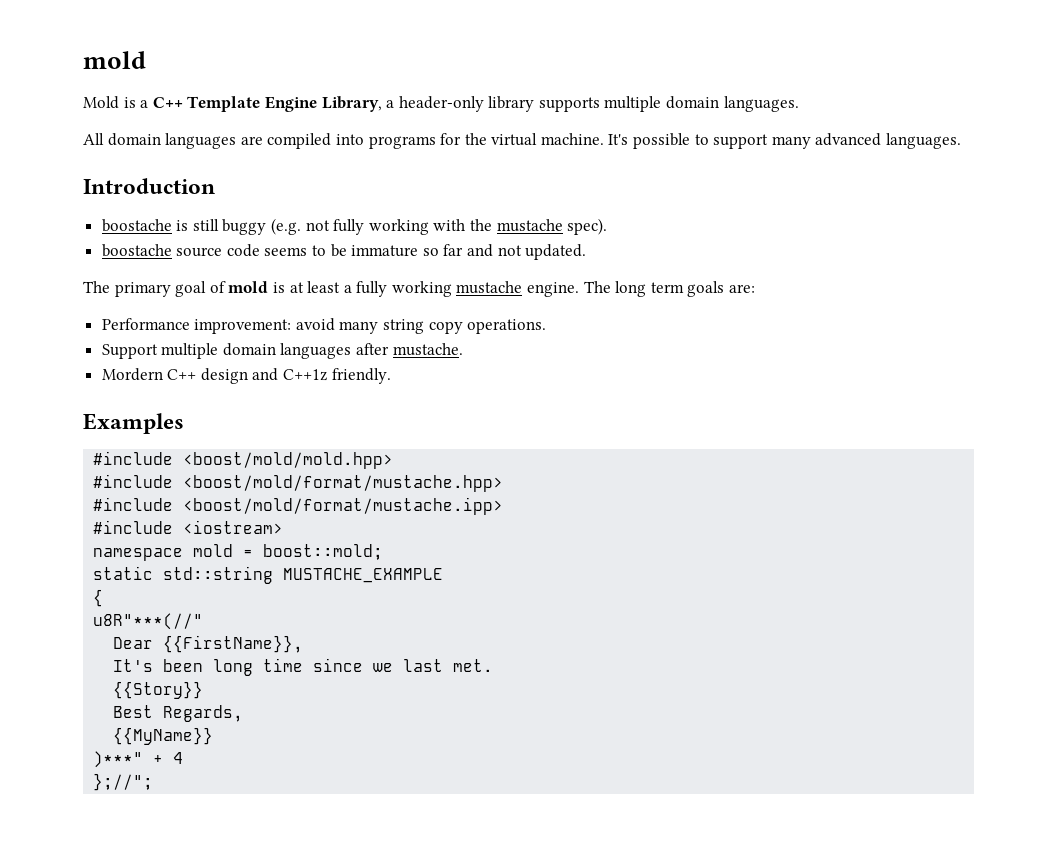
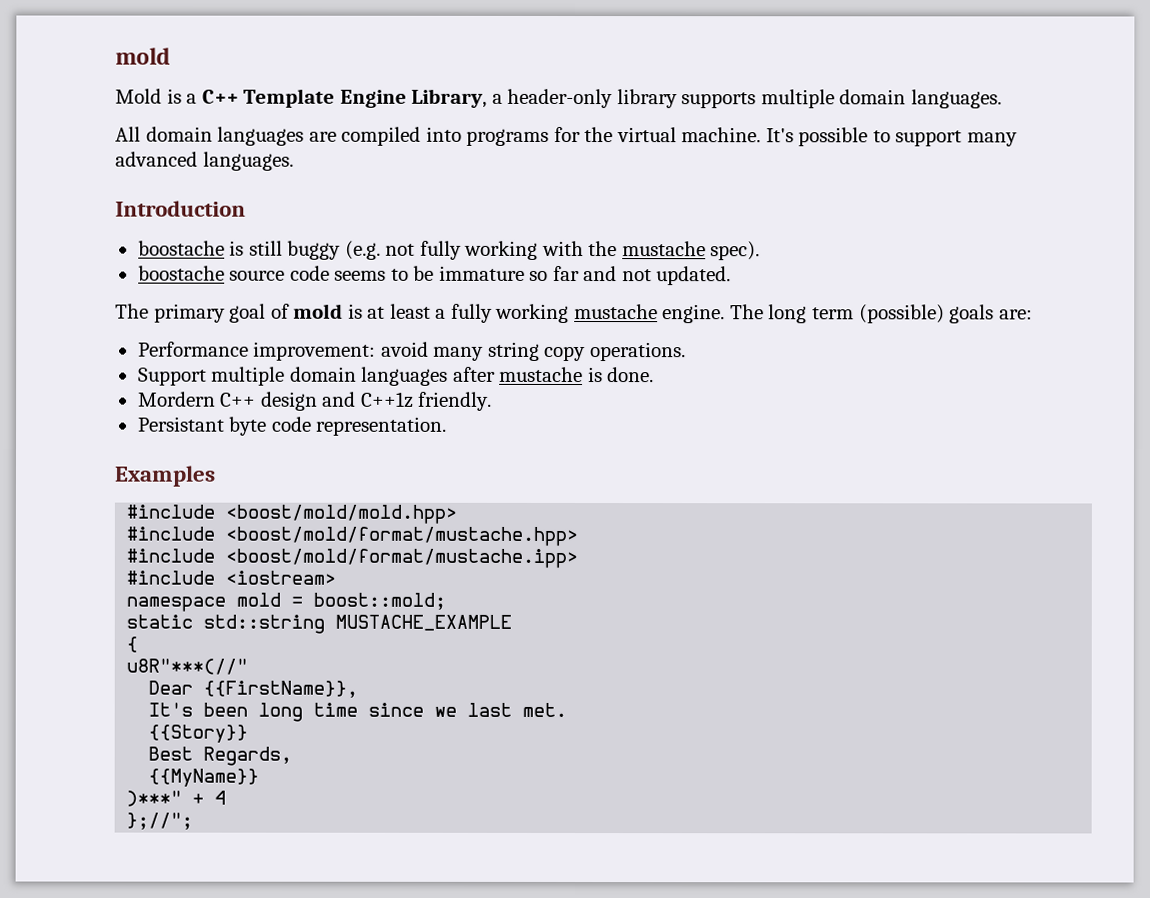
- The long term goals are:
+ The long term (possible) goals are:
- Support multiple domain languages after mustache.
+ Support multiple domain languages after mustache is done.
+ Persistant byte code representation.

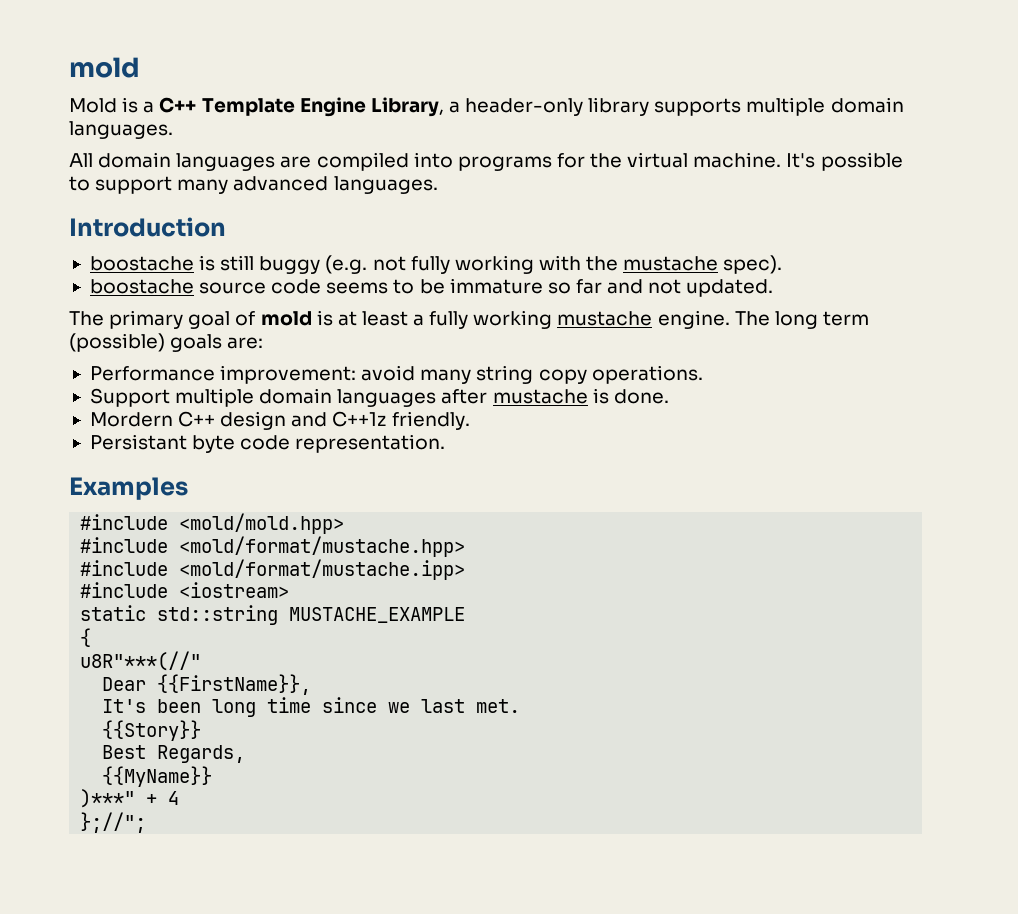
- #include <boost/mold/mold.hpp>
- #include <boost/mold/format/mustache.hpp>
- #include <boost/mold/format/mustache.ipp>
+ #include <mold/mold.hpp>
+ #include <mold/format/mustache.hpp>
+ #include <mold/format/mustache.ipp>
- namespace mold = boost::mold;

